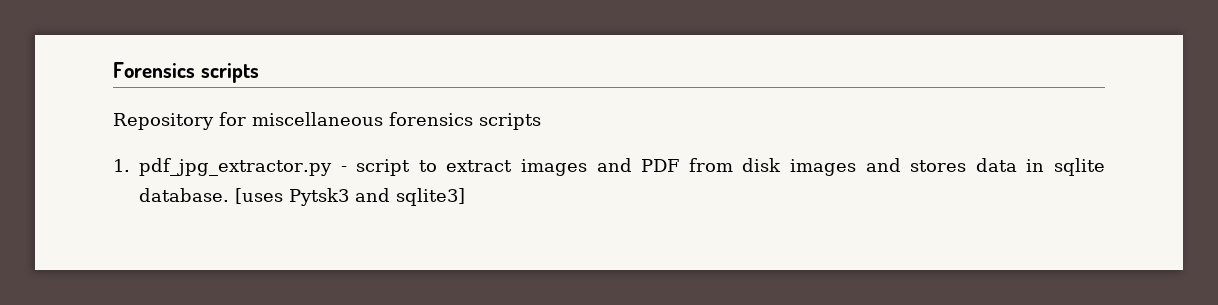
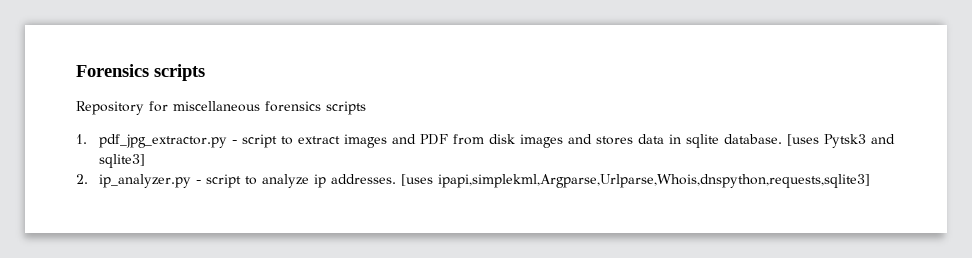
+ 2. ip_analyzer.py - script to analyze ip addresses. [uses ipapi,simplekml,Argparse,Urlparse,Whois,dnspython,requests,sqlite3]

